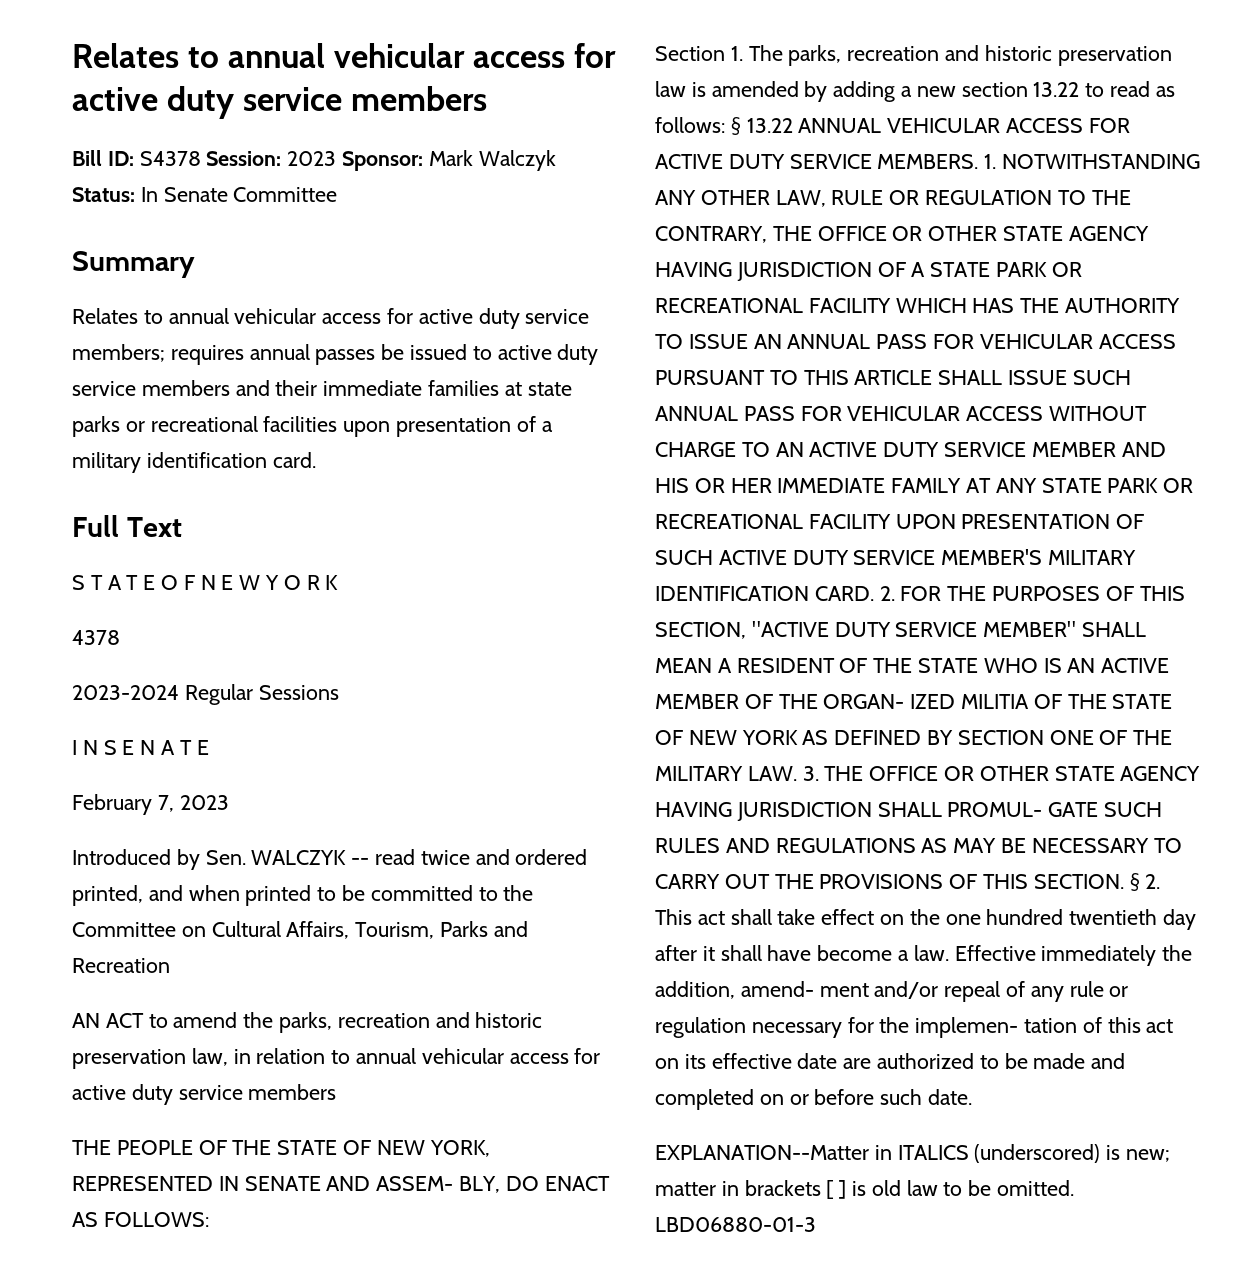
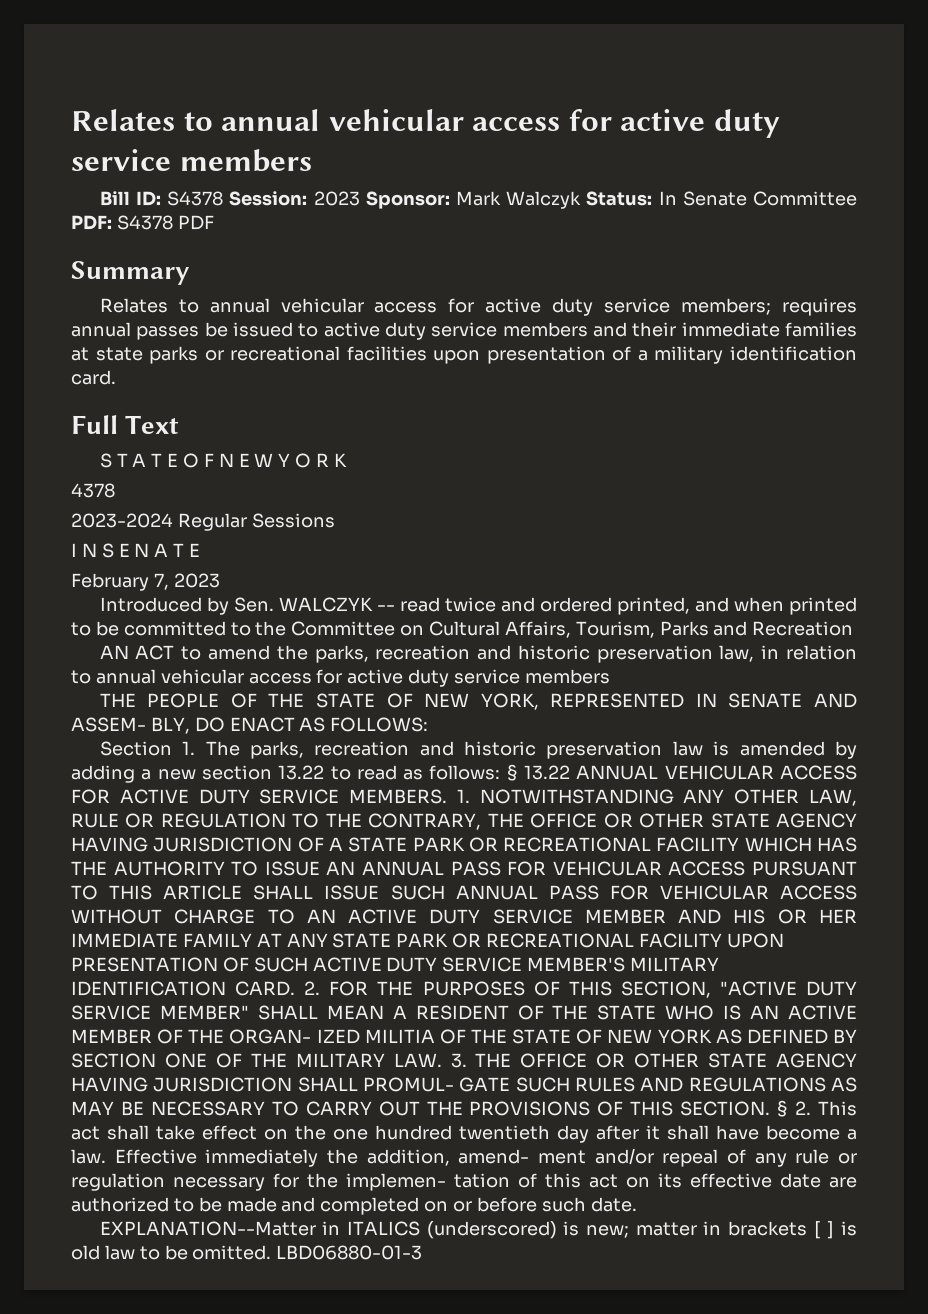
- Bill ID: S4378 Session: 2023 Sponsor: Mark Walczyk Status: In Senate Committee
+ Bill ID: S4378 Session: 2023 Sponsor: Mark Walczyk Status: In Senate Committee PDF: S4378 PDF

